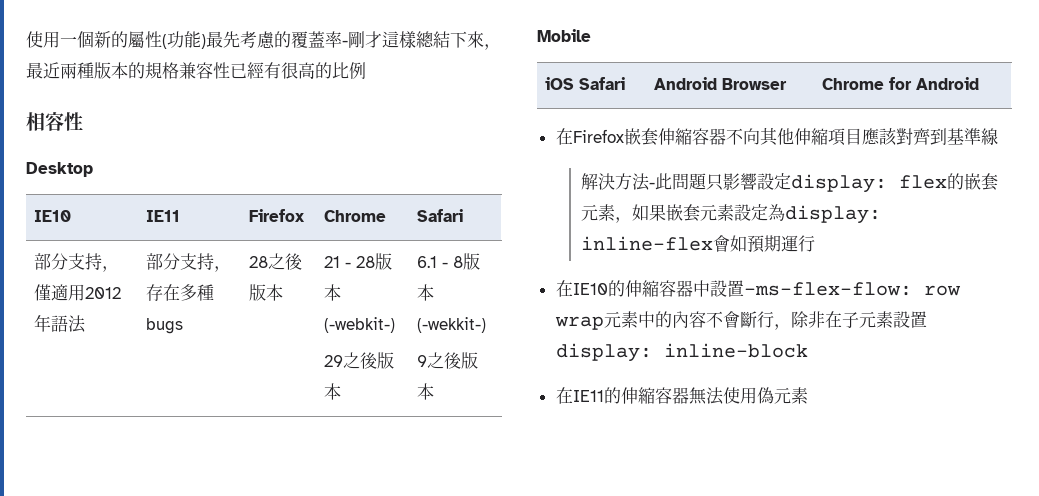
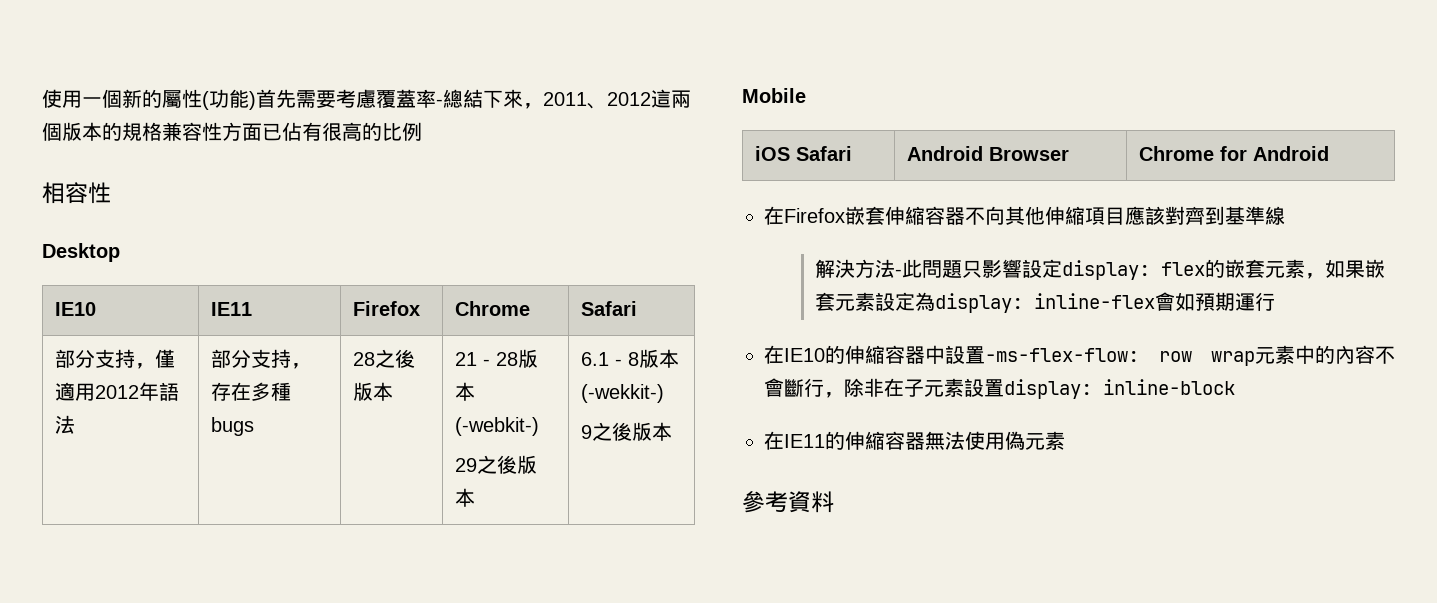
- 使用一個新的屬性(功能)最先考慮的覆蓋率-剛才這樣總結下來，最近兩種版本的規格兼容性已經有很高的比例
+ 使用一個新的屬性(功能)首先需要考慮覆蓋率-總結下來，2011、2012這兩個版本的規格兼容性方面已佔有很高的比例
+ 參考資料

